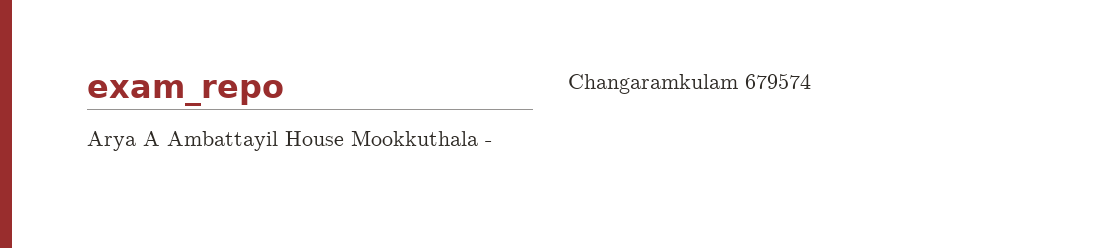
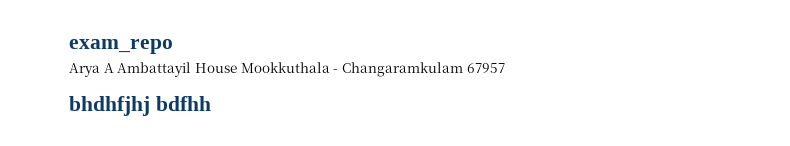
- Arya A Ambattayil House Mookkuthala - Changaramkulam 679574
+ Arya A Ambattayil House Mookkuthala - Changaramkulam 67957
+ bhdhfjhj bdfhh

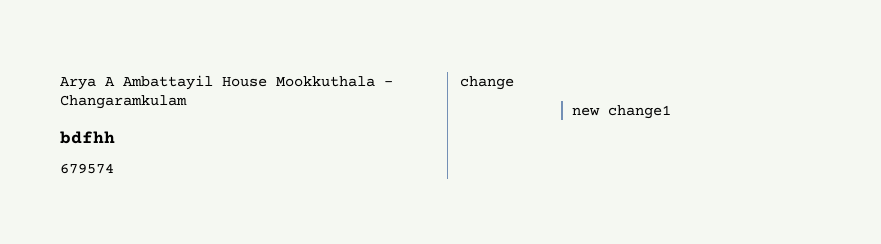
- exam_repo
- Arya A Ambattayil House Mookkuthala - Changaramkulam 67957
- bhdhfjhj bdfhh
+ Arya A Ambattayil House Mookkuthala - Changaramkulam
+ bdfhh
+ 679574
+ change
+ new change1

